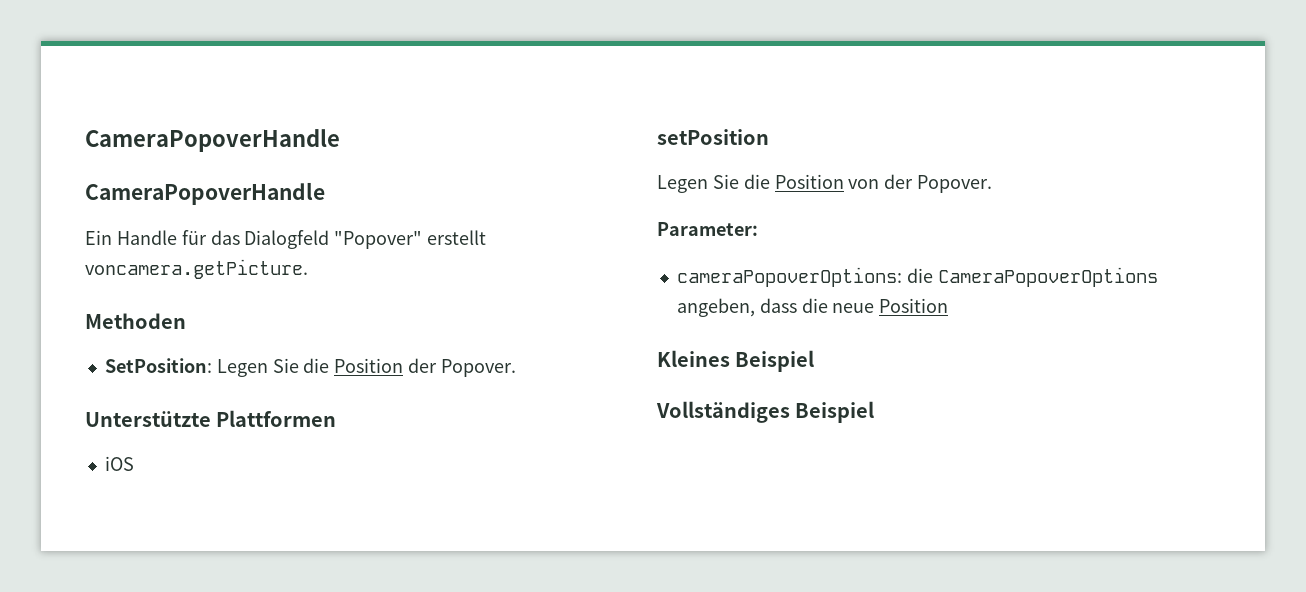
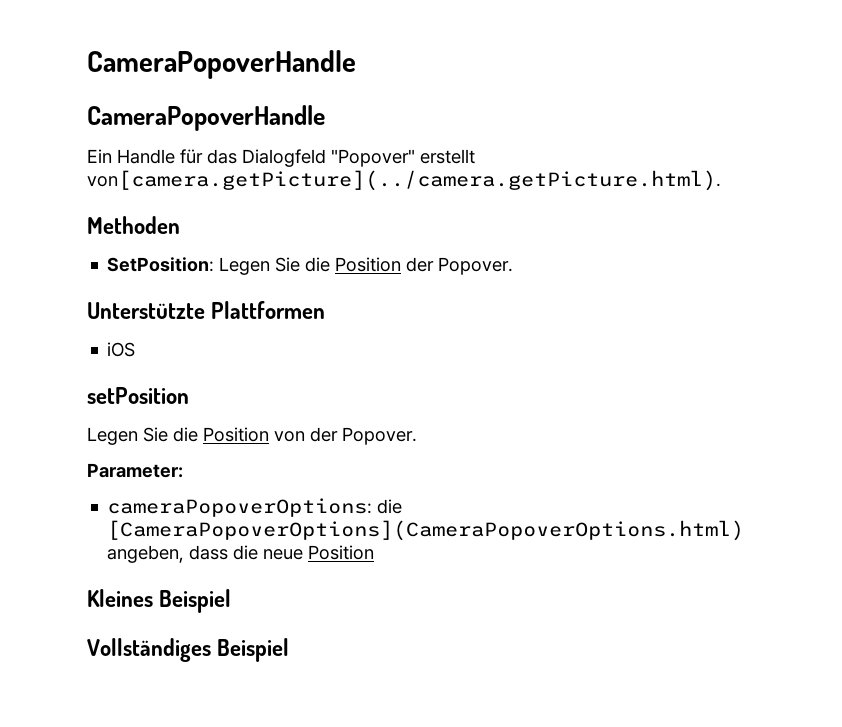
- Ein Handle für das Dialogfeld "Popover" erstellt voncamera.getPicture.
+ Ein Handle für das Dialogfeld "Popover" erstellt von[camera.getPicture](../camera.getPicture.html).
- cameraPopoverOptions: die CameraPopoverOptions angeben, dass die neue Position
+ cameraPopoverOptions: die [CameraPopoverOptions](CameraPopoverOptions.html) angeben, dass die neue Position

